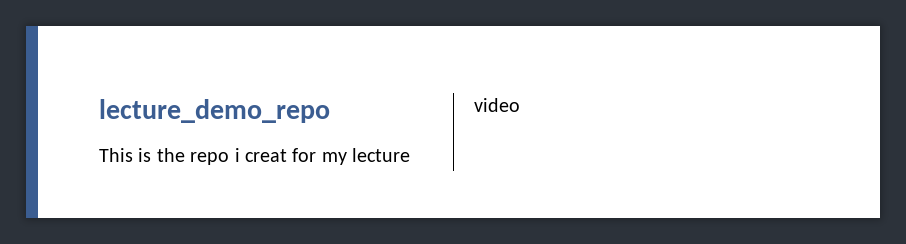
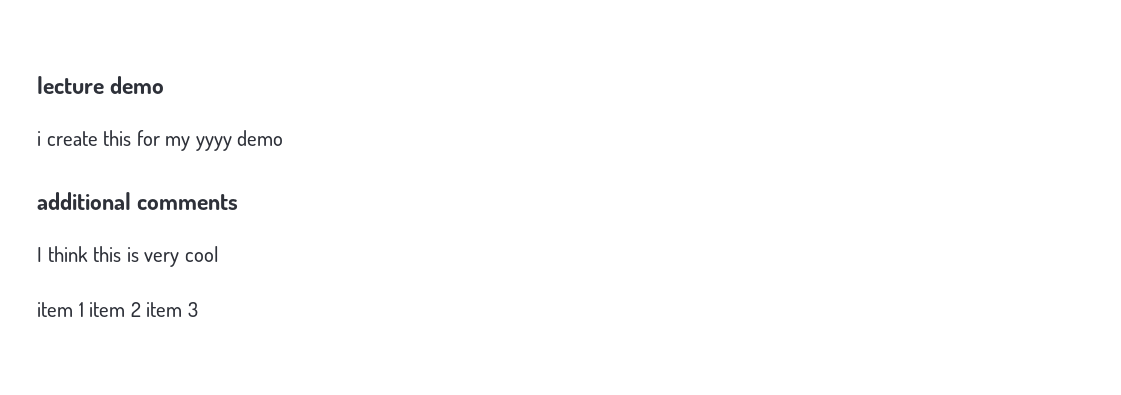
- lecture_demo_repo
- This is the repo i creat for my lecture video
+ lecture demo
+ i create this for my yyyy demo
+ additional comments
+ I think this is very cool
+ item 1 item 2 item 3

